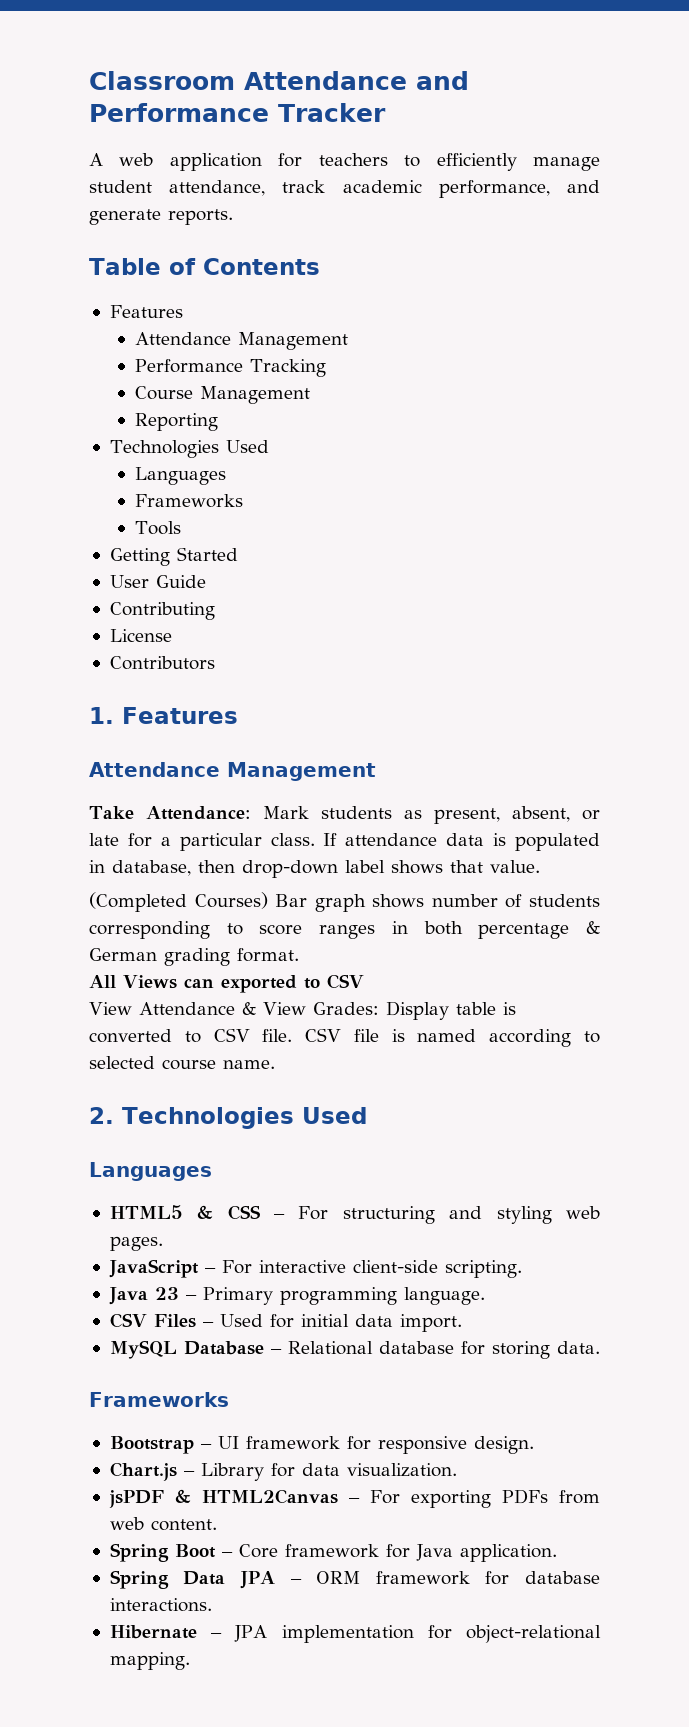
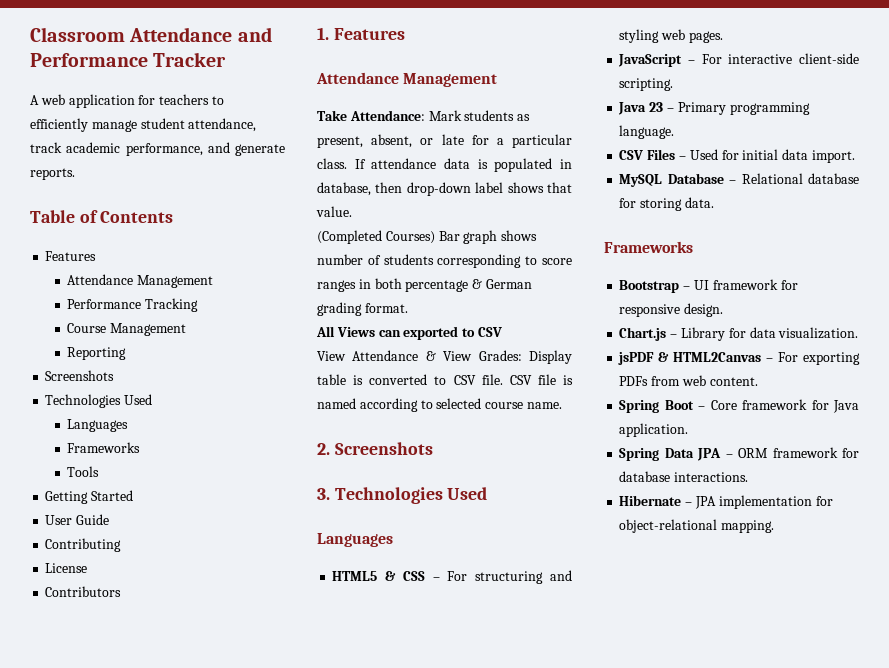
  Reporting
+ Screenshots
- 2. Technologies Used
+ 2. Screenshots
+ 3. Technologies Used

